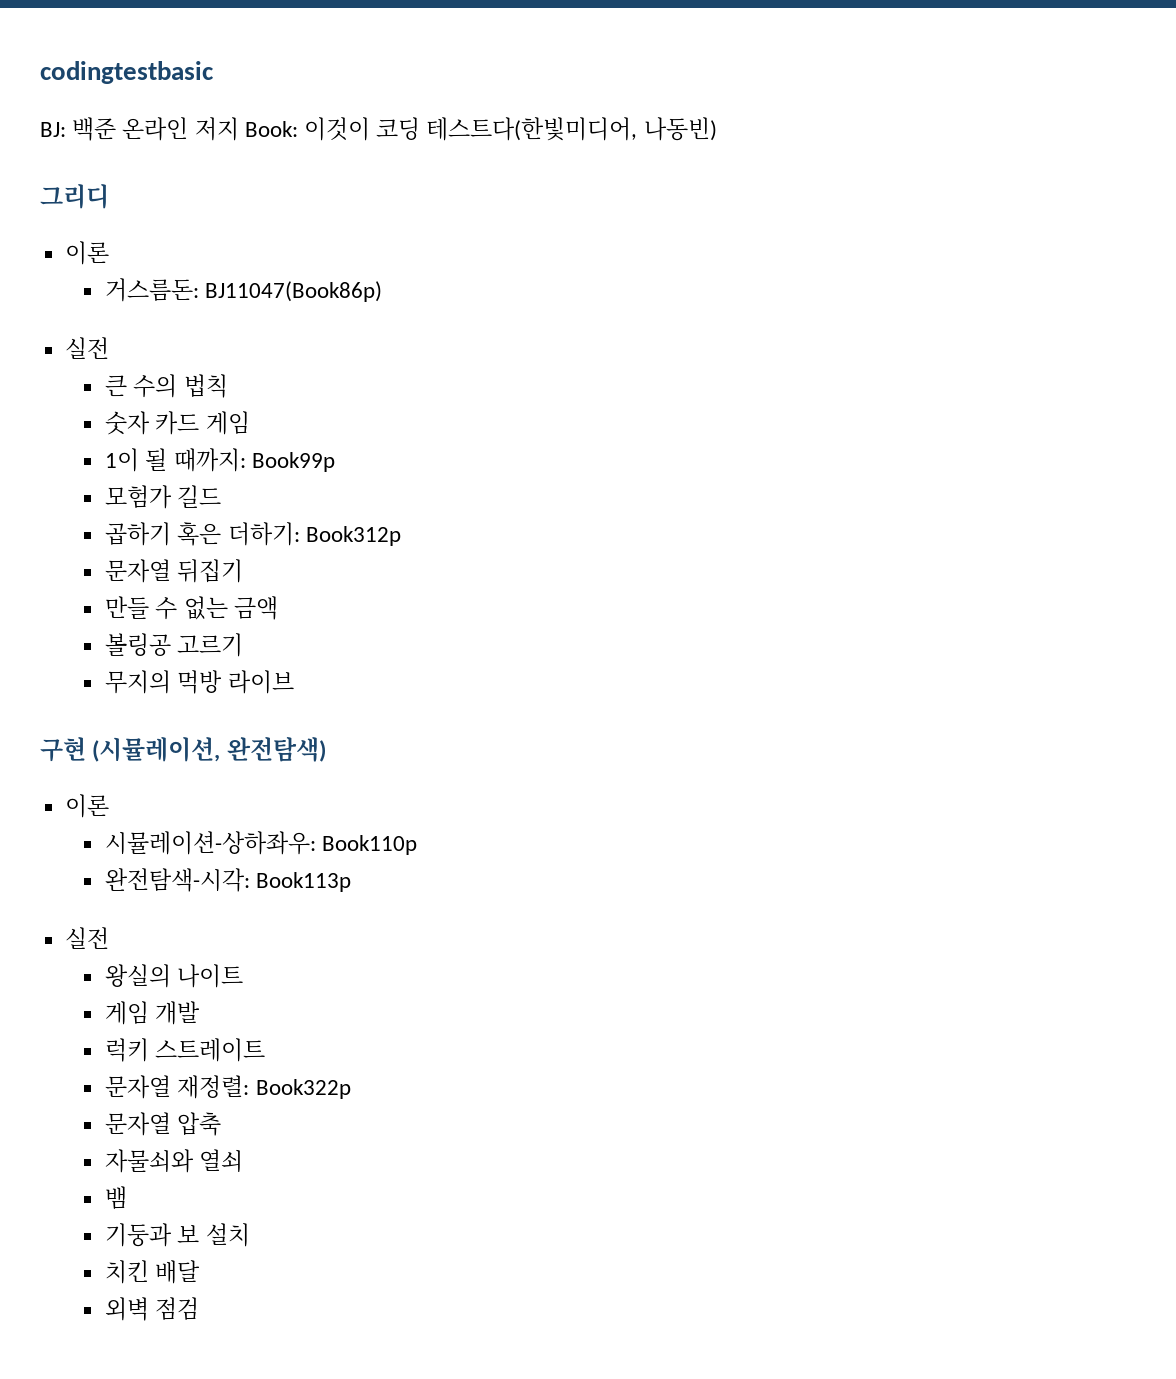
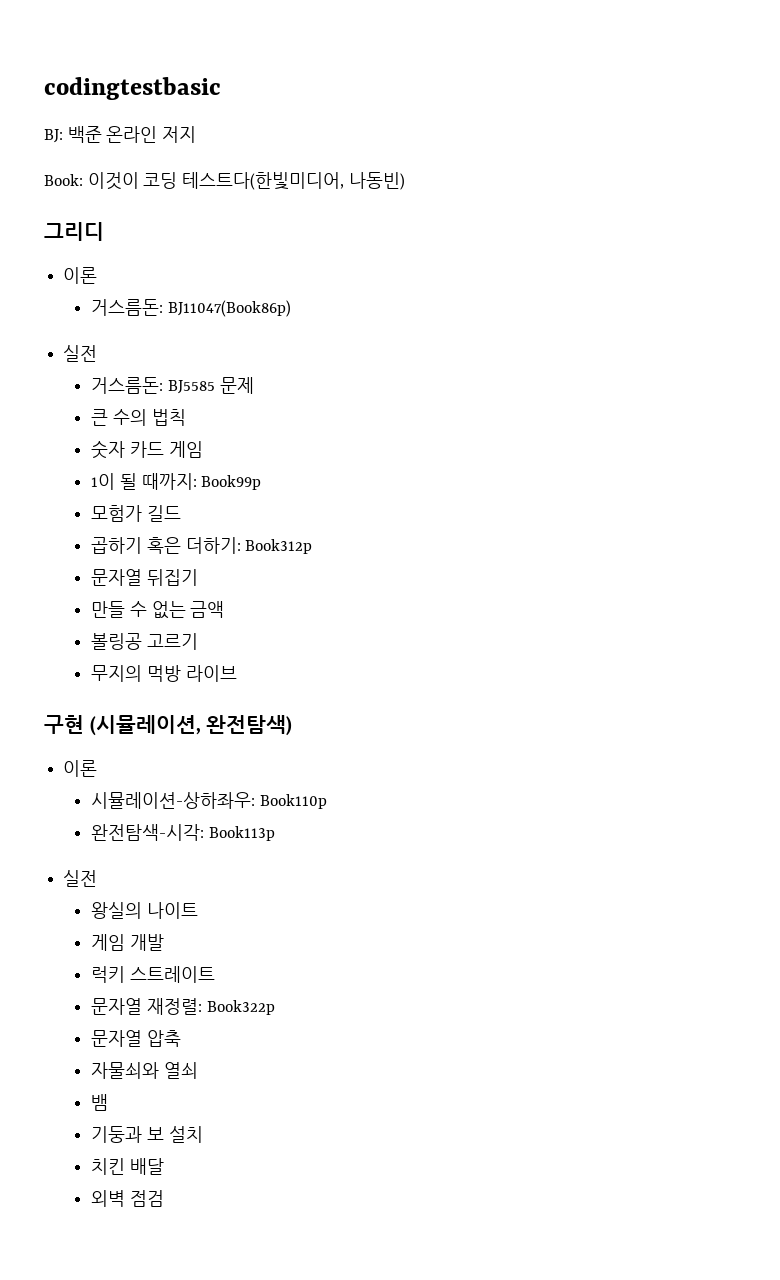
- BJ: 백준 온라인 저지 Book: 이것이 코딩 테스트다(한빛미디어, 나동빈)
+ BJ: 백준 온라인 저지
+ Book: 이것이 코딩 테스트다(한빛미디어, 나동빈)
+ 거스름돈: BJ5585 문제

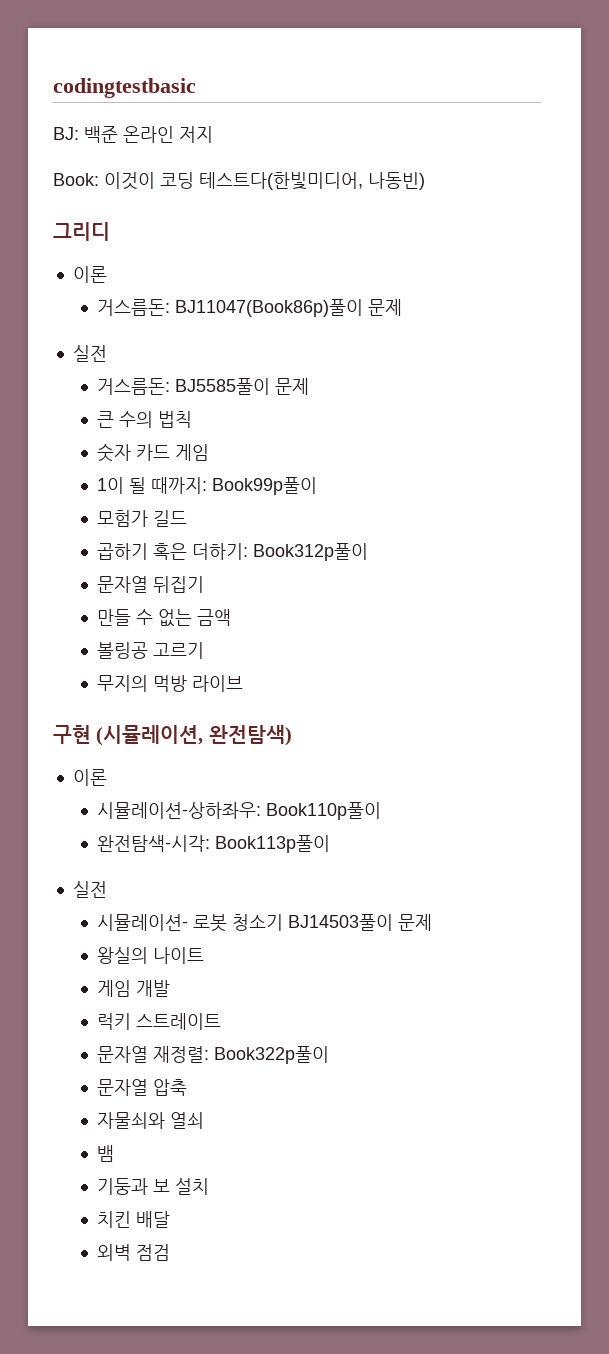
- 거스름돈: BJ11047(Book86p)
+ 거스름돈: BJ11047(Book86p)풀이 문제
- 거스름돈: BJ5585 문제
+ 거스름돈: BJ5585풀이 문제
- 1이 될 때까지: Book99p
+ 1이 될 때까지: Book99p풀이
- 곱하기 혹은 더하기: Book312p
+ 곱하기 혹은 더하기: Book312p풀이
- 시뮬레이션-상하좌우: Book110p
+ 시뮬레이션-상하좌우: Book110p풀이
- 완전탐색-시각: Book113p
+ 완전탐색-시각: Book113p풀이
  실전
+ 시뮬레이션- 로봇 청소기 BJ14503풀이 문제
- 문자열 재정렬: Book322p
+ 문자열 재정렬: Book322p풀이

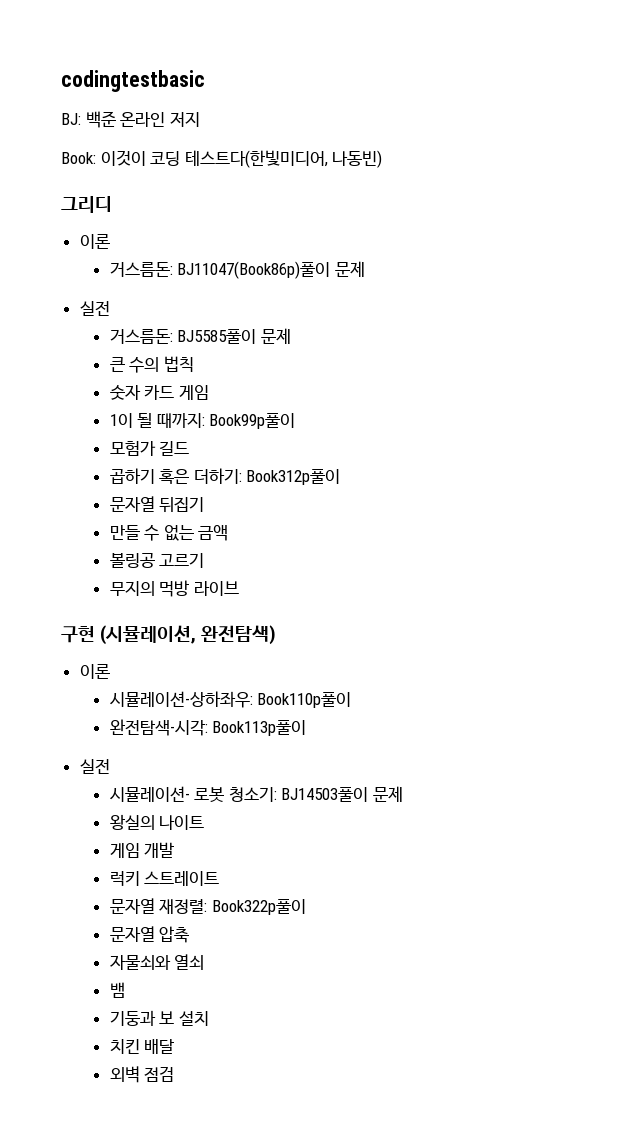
- 시뮬레이션- 로봇 청소기 BJ14503풀이 문제
+ 시뮬레이션- 로봇 청소기: BJ14503풀이 문제

